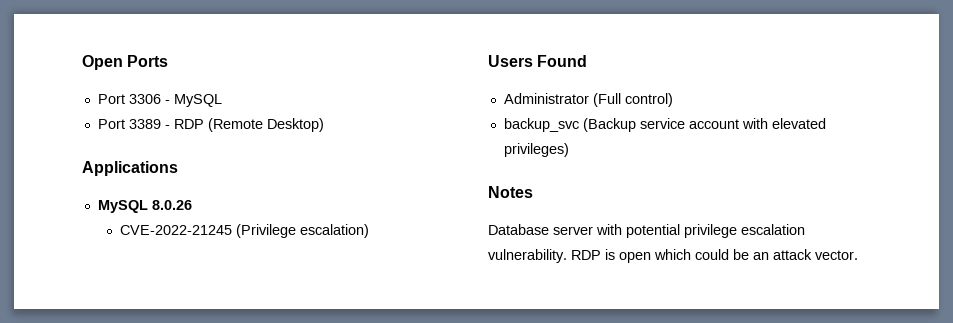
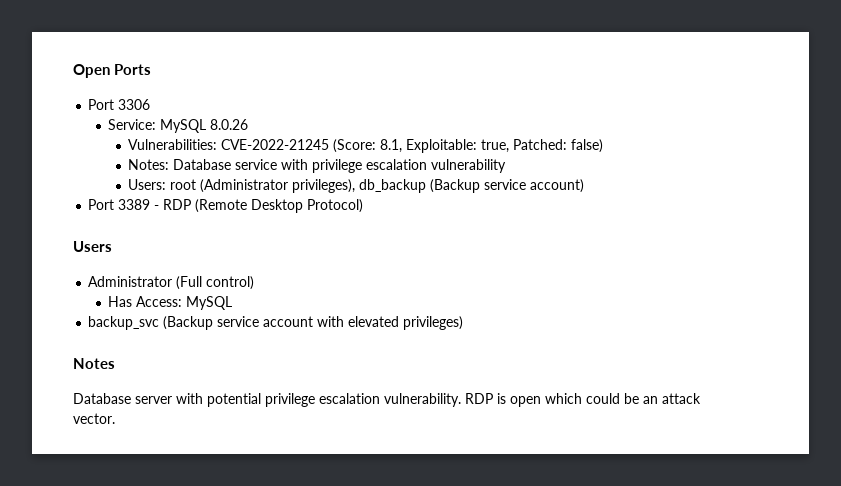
- Port 3306 - MySQL
+ Port 3306
+ Service: MySQL 8.0.26
+ Vulnerabilities: CVE-2022-21245 (Score: 8.1, Exploitable: true, Patched: false)
+ Notes: Database service with privilege escalation vulnerability
+ Users: root (Administrator privileges), db_backup (Backup service account)
- Port 3389 - RDP (Remote Desktop)
- Applications
- MySQL 8.0.26
- CVE-2022-21245 (Privilege escalation)
+ Port 3389 - RDP (Remote Desktop Protocol)
- Users Found
+ Users
+ Has Access: MySQL

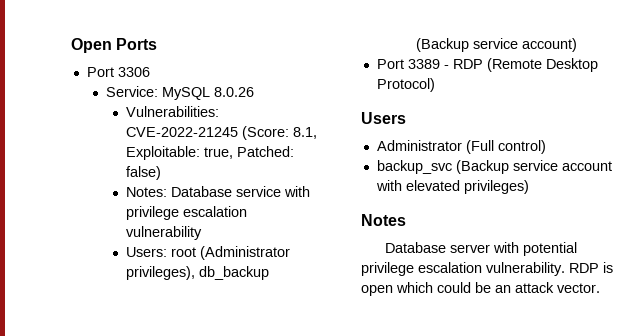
- Has Access: MySQL

